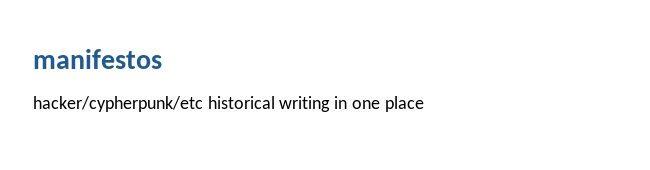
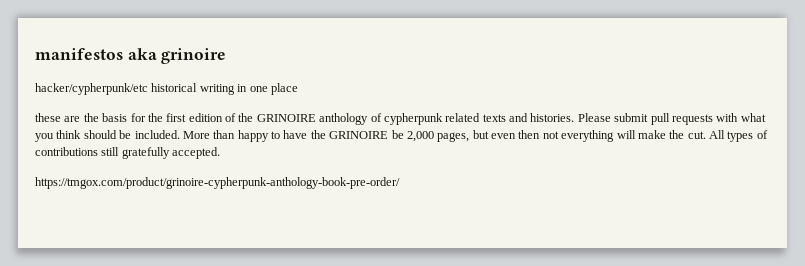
- manifestos
+ manifestos aka grinoire
+ these are the basis for the first edition of the GRINOIRE anthology of cypherpunk related texts and histories. Please submit pull requests with what you think should be included. More than happy to have the GRINOIRE be 2,000 pages, but even then not everything will make the cut. All types of contributions still gratefully accepted.
+ https://tmgox.com/product/grinoire-cypherpunk-anthology-book-pre-order/

